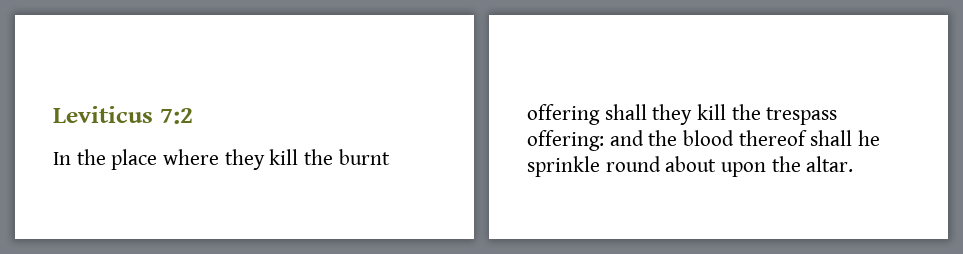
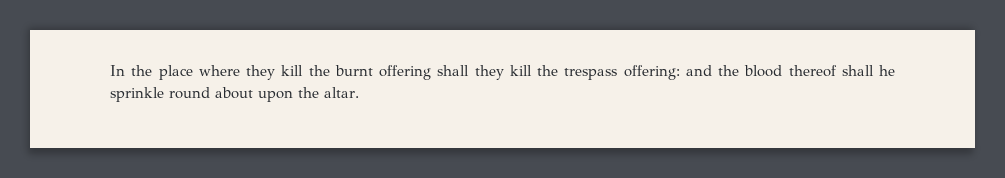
- Leviticus 7:2

